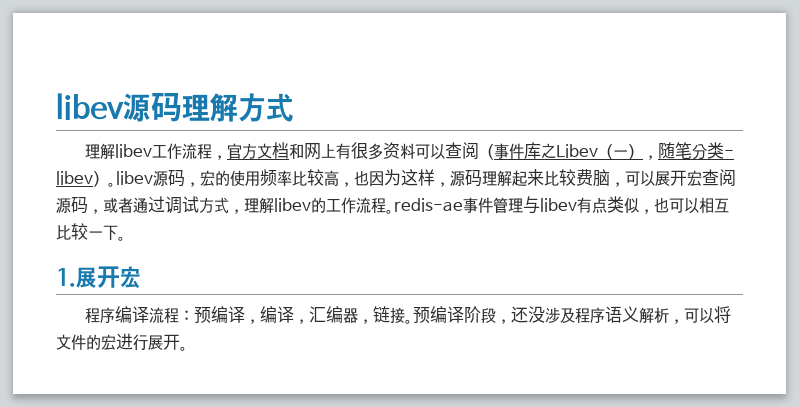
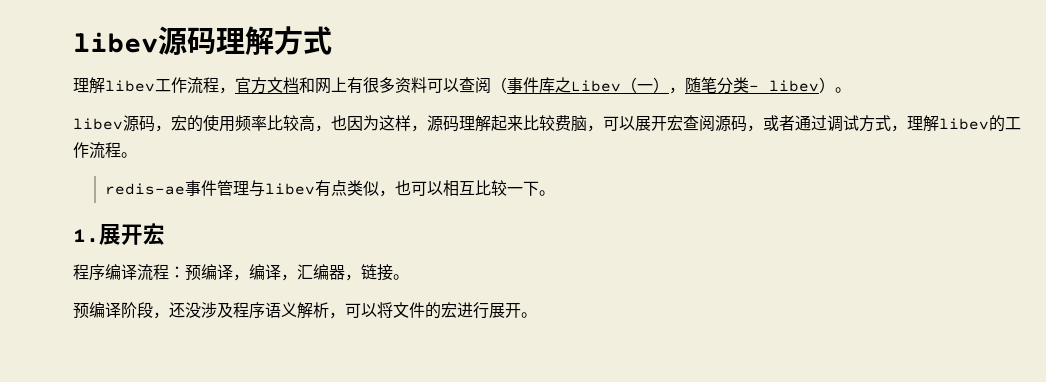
- 理解libev工作流程，官方文档和网上有很多资料可以查阅（事件库之Libev（一），随笔分类- libev）。libev源码，宏的使用频率比较高，也因为这样，源码理解起来比较费脑，可以展开宏查阅源码，或者通过调试方式，理解libev的工作流程。redis-ae事件管理与libev有点类似，也可以相互比较一下。
+ 理解libev工作流程，官方文档和网上有很多资料可以查阅（事件库之Libev（一），随笔分类- libev）。
+ libev源码，宏的使用频率比较高，也因为这样，源码理解起来比较费脑，可以展开宏查阅源码，或者通过调试方式，理解libev的工作流程。
+ redis-ae事件管理与libev有点类似，也可以相互比较一下。
- 程序编译流程：预编译，编译，汇编器，链接。预编译阶段，还没涉及程序语义解析，可以将文件的宏进行展开。
+ 程序编译流程：预编译，编译，汇编器，链接。
+ 预编译阶段，还没涉及程序语义解析，可以将文件的宏进行展开。

